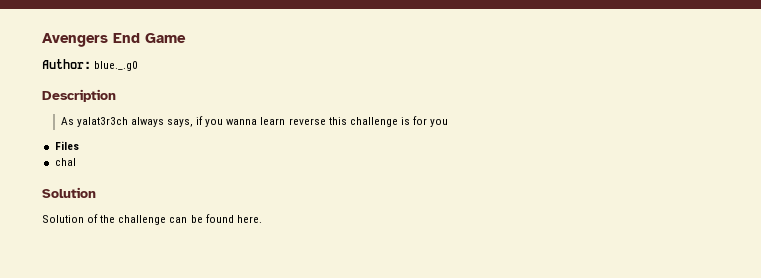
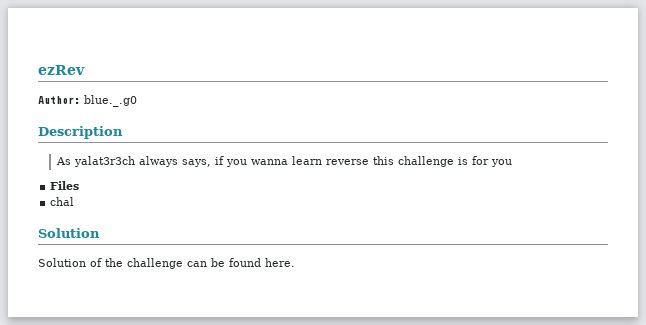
- Avengers End Game
+ ezRev

